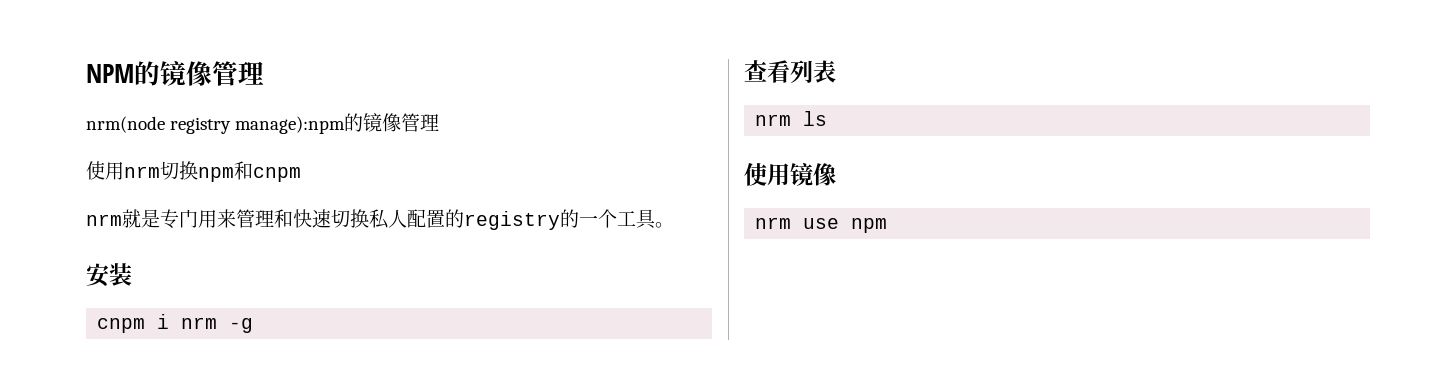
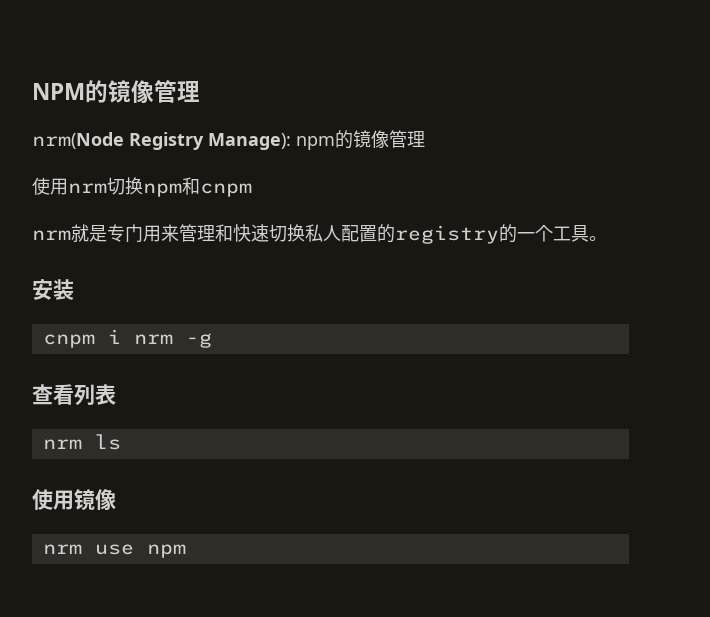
- nrm(node registry manage):npm的镜像管理
+ nrm(Node Registry Manage): npm的镜像管理

